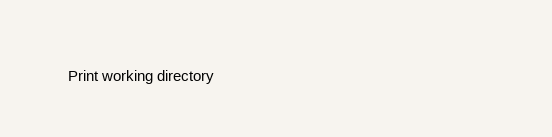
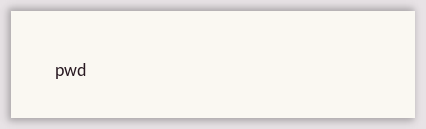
- Print working directory
+ pwd

